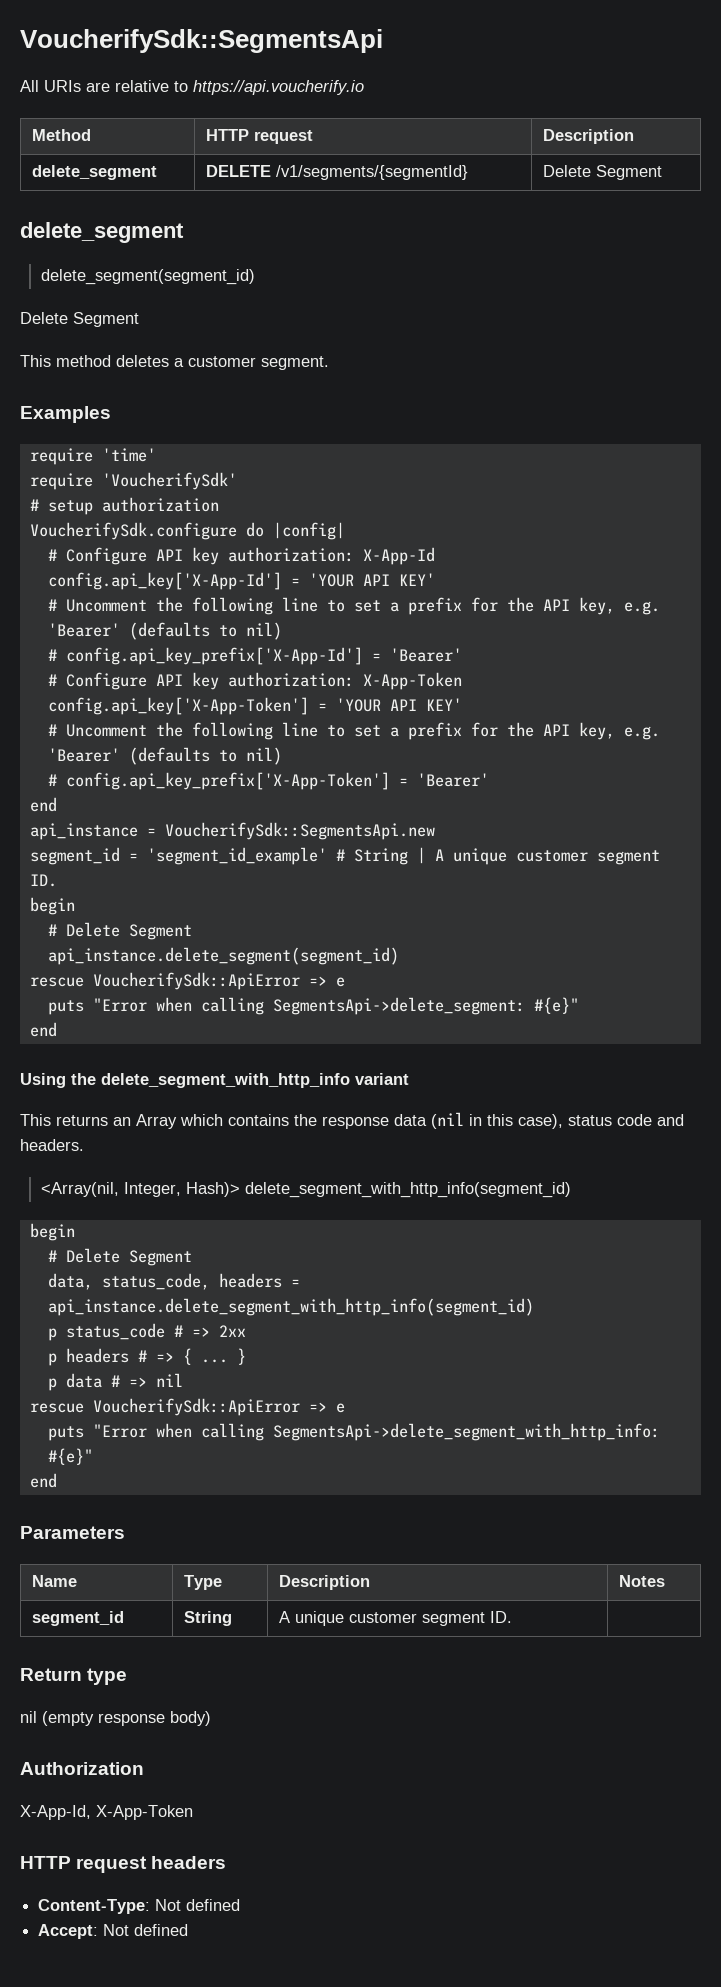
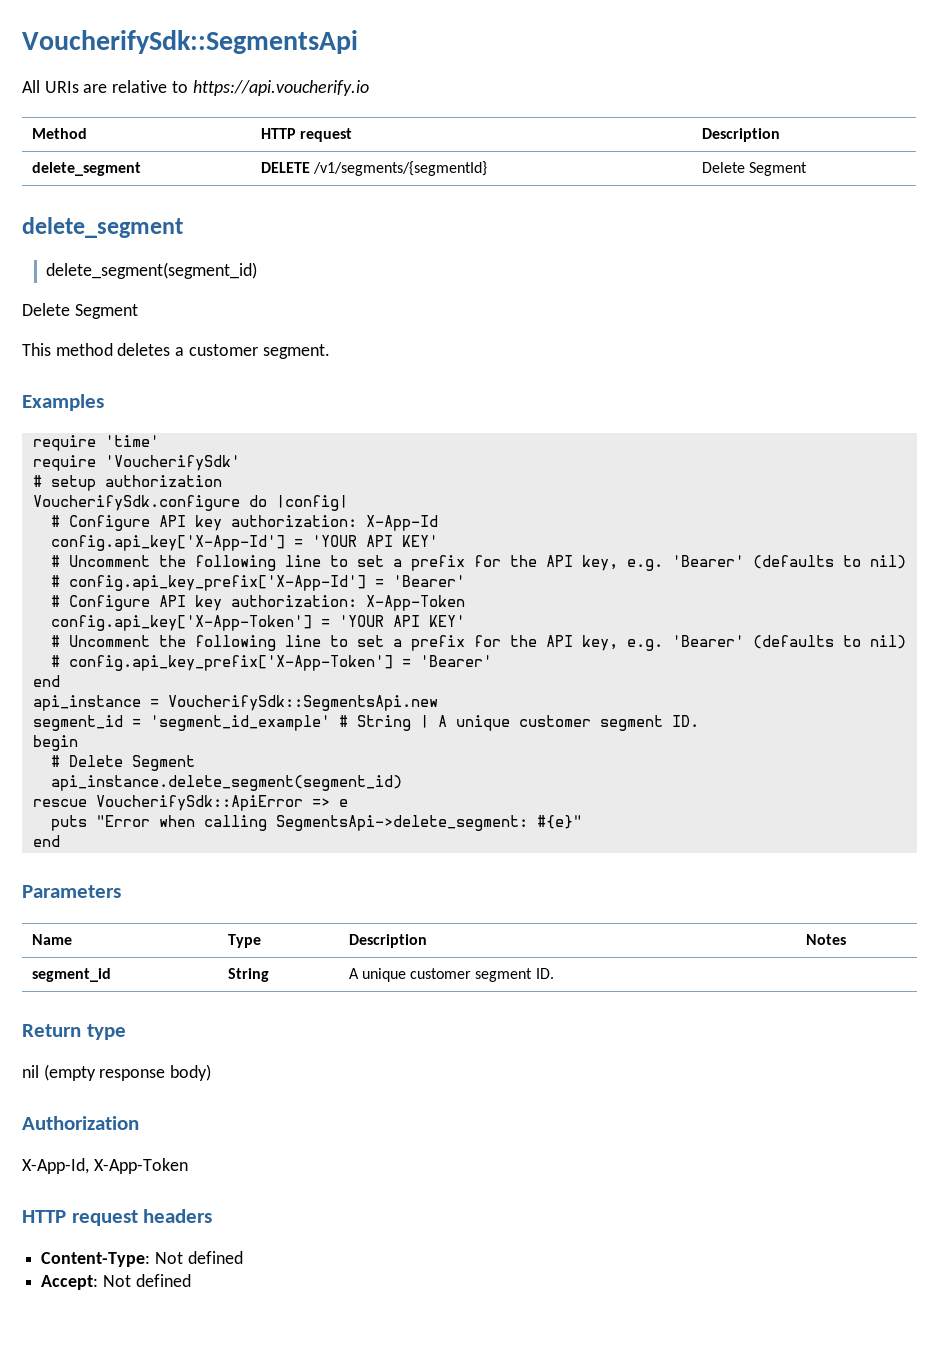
- Using the delete_segment_with_http_info variant
- This returns an Array which contains the response data (nil in this case), status code and headers.
- <Array(nil, Integer, Hash)> delete_segment_with_http_info(segment_id)
- begin
- # Delete Segment
- data, status_code, headers = api_instance.delete_segment_with_http_info(segment_id)
- p status_code # => 2xx
- p headers # => { ... }
- p data # => nil
- rescue VoucherifySdk::ApiError => e
- puts "Error when calling SegmentsApi->delete_segment_with_http_info: #{e}"
- end

